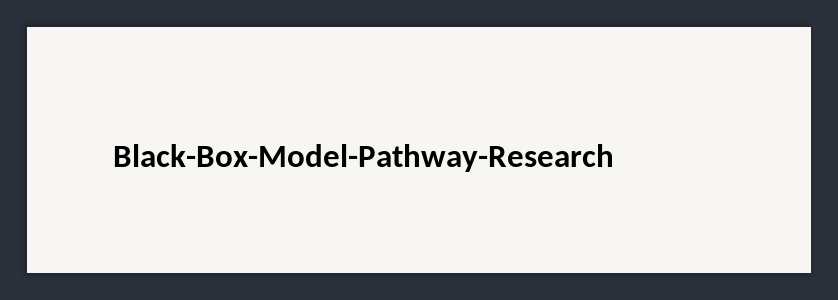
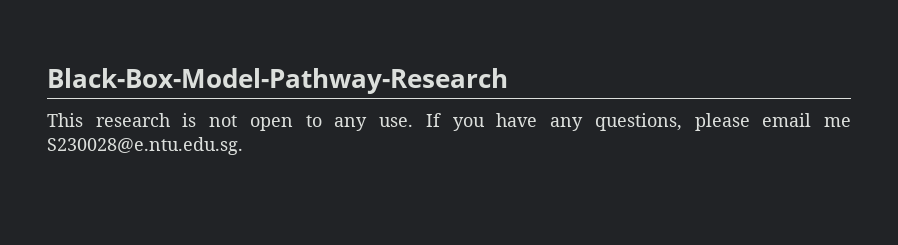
+ This research is not open to any use. If you have any questions, please email me S230028@e.ntu.edu.sg.

